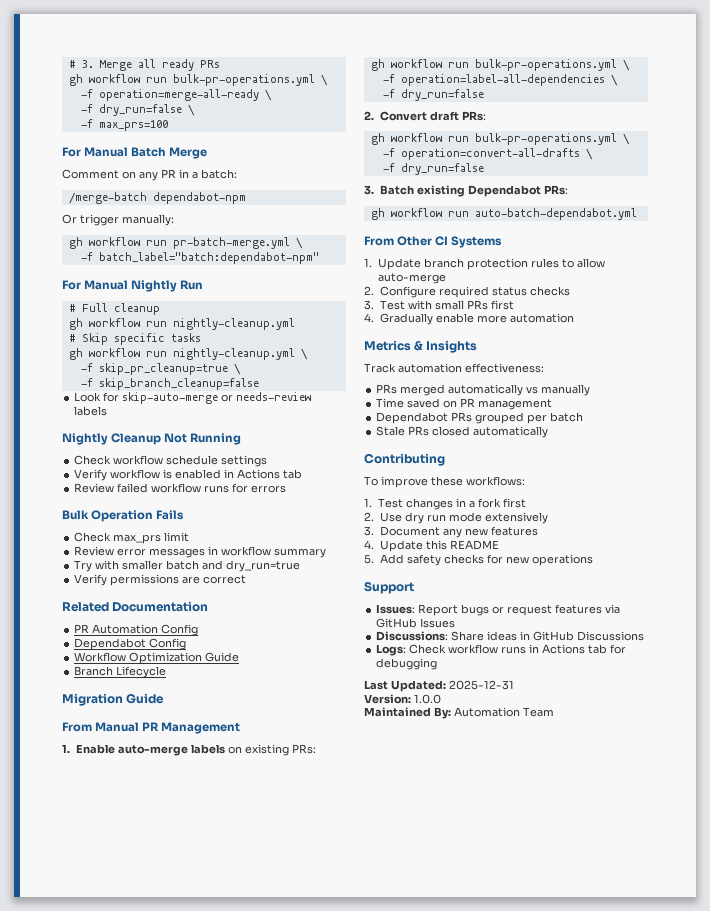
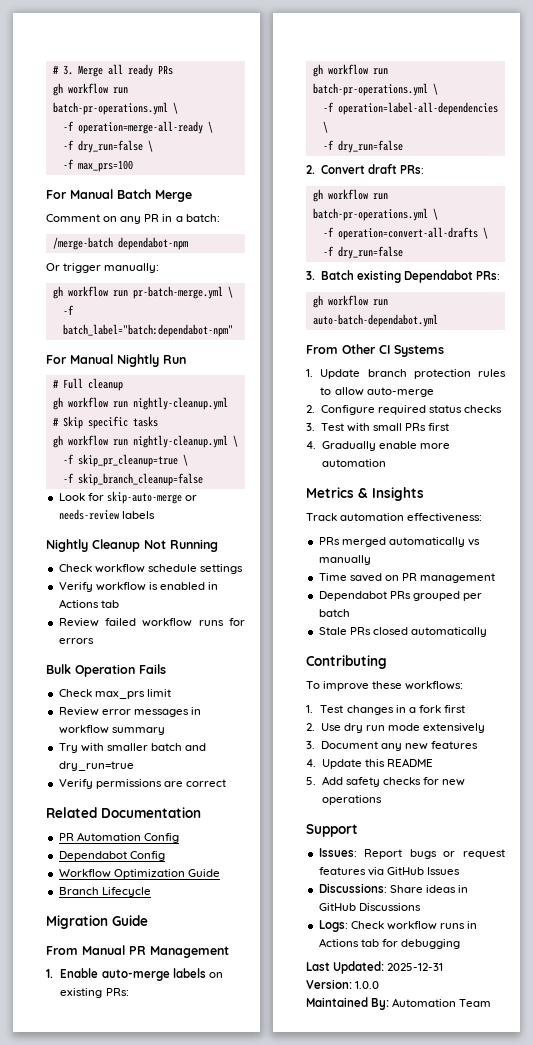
  # 3. Merge all ready PRs
- gh workflow run bulk-pr-operations.yml \
+ gh workflow run batch-pr-operations.yml \
  1. Enable auto-merge labels on existing PRs:
- gh workflow run bulk-pr-operations.yml \
+ gh workflow run batch-pr-operations.yml \
  2. Convert draft PRs:
- gh workflow run bulk-pr-operations.yml \
+ gh workflow run batch-pr-operations.yml \

